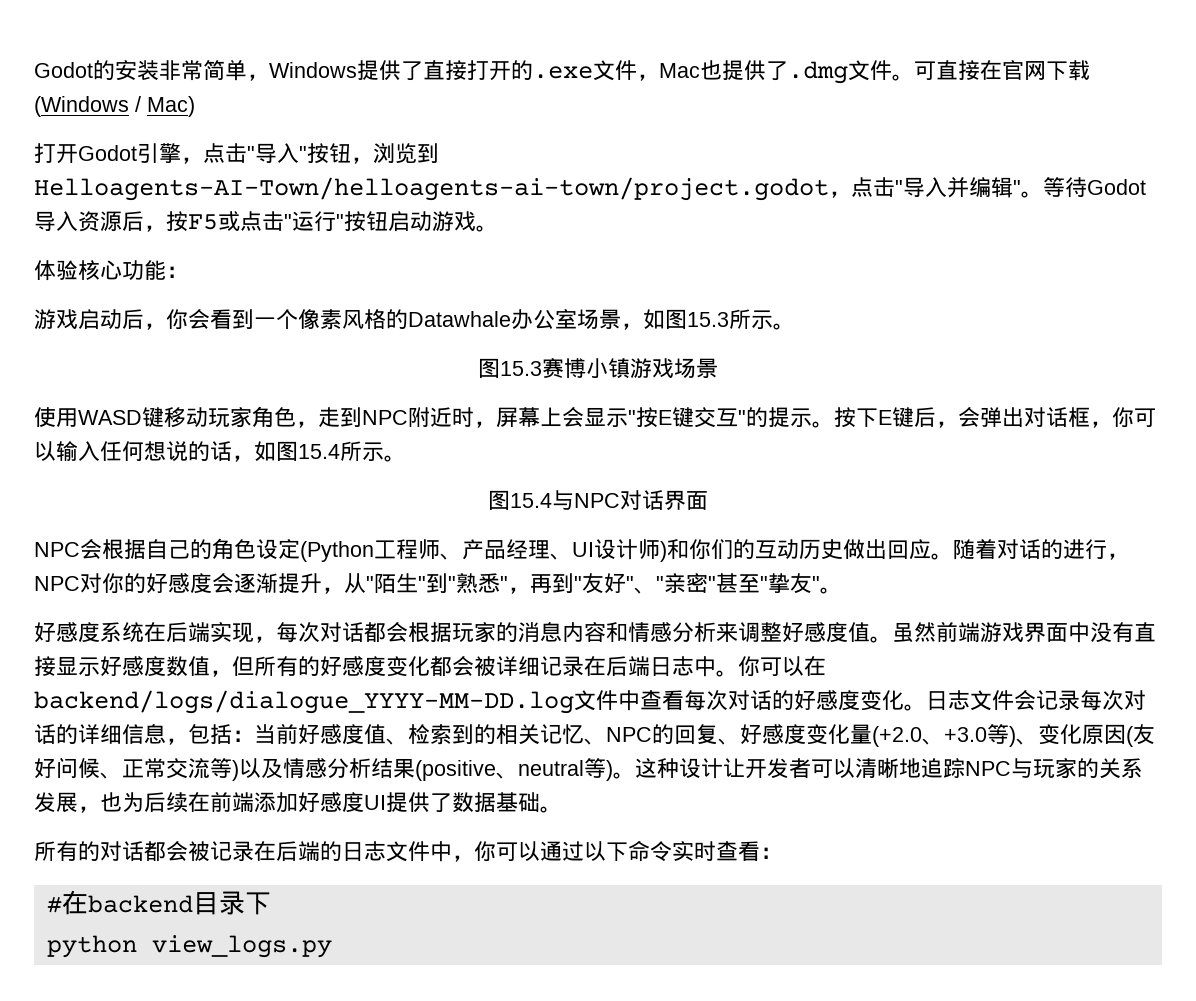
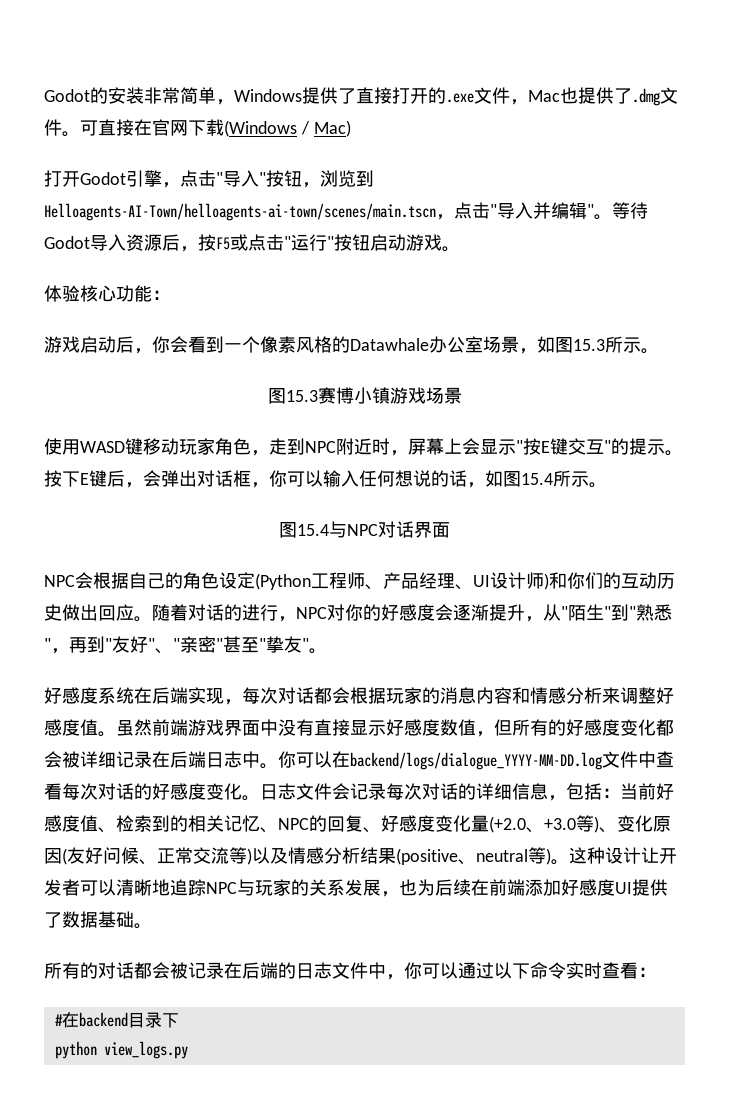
- 打开Godot引擎，点击"导入"按钮，浏览到Helloagents-AI-Town/helloagents-ai-town/project.godot，点击"导入并编辑"。
+ 打开Godot引擎，点击"导入"按钮，浏览到Helloagents-AI-Town/helloagents-ai-town/scenes/main.tscn，点击"导入并编辑"。

